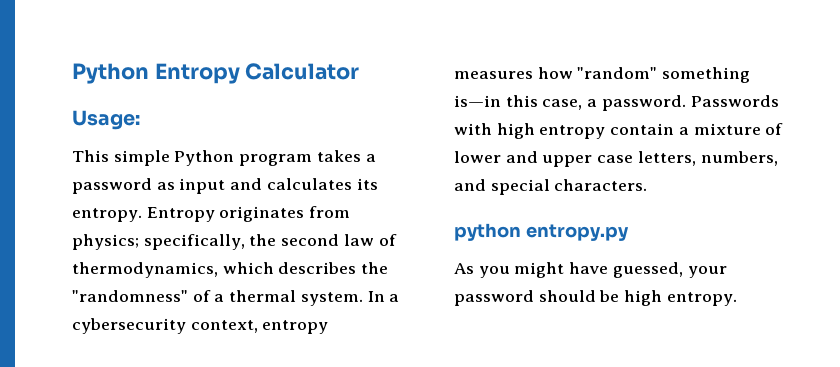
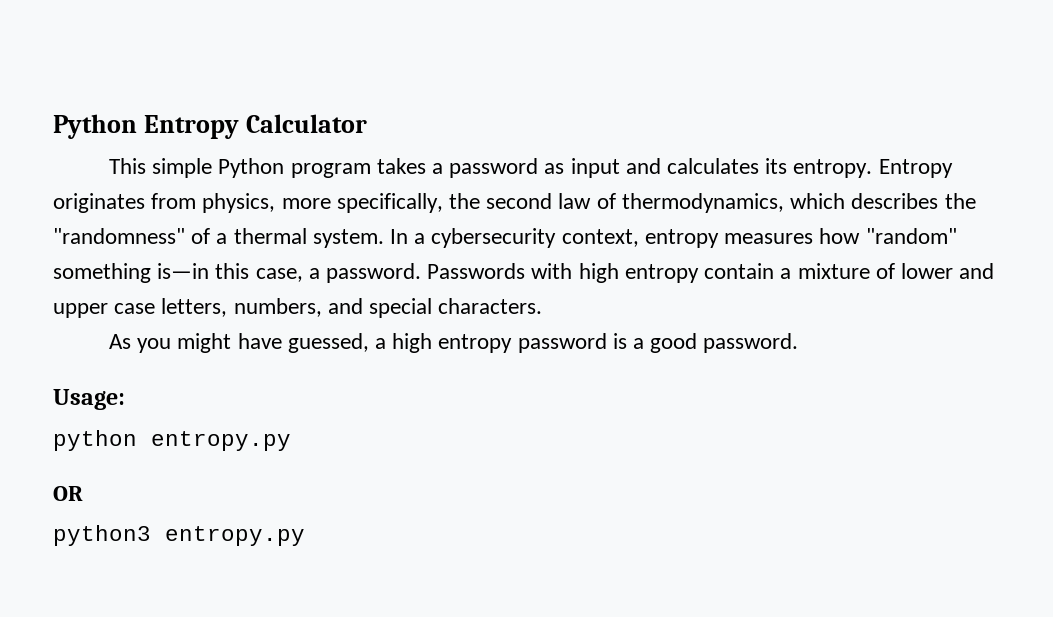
- Usage:
- Entropy originates from physics; specifically, the second law of thermodynamics, which describes the "randomness" of a thermal system.
+ Entropy originates from physics, more specifically, the second law of thermodynamics, which describes the "randomness" of a thermal system.
- python entropy.py
- As you might have guessed, your password should be high entropy.
+ As you might have guessed, a high entropy password is a good password.
+ Usage:
+ python entropy.py
+ OR
+ python3 entropy.py

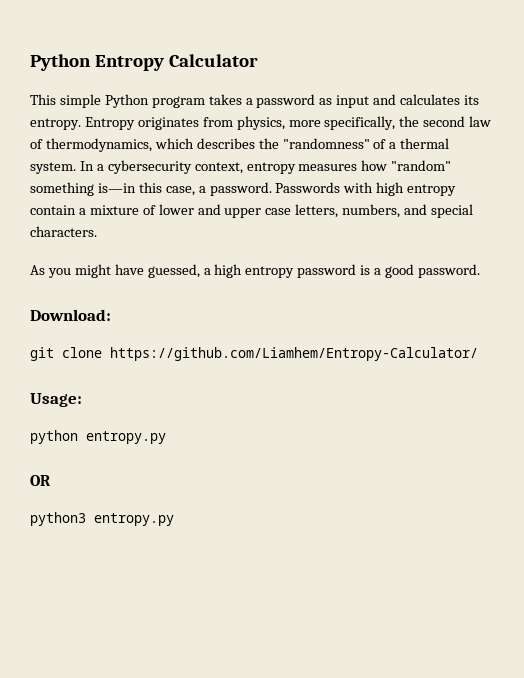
+ Download:
+ git clone https://github.com/Liamhem/Entropy-Calculator/

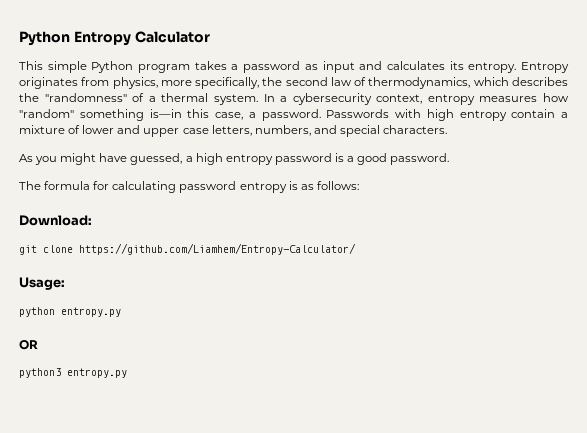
+ The formula for calculating password entropy is as follows:

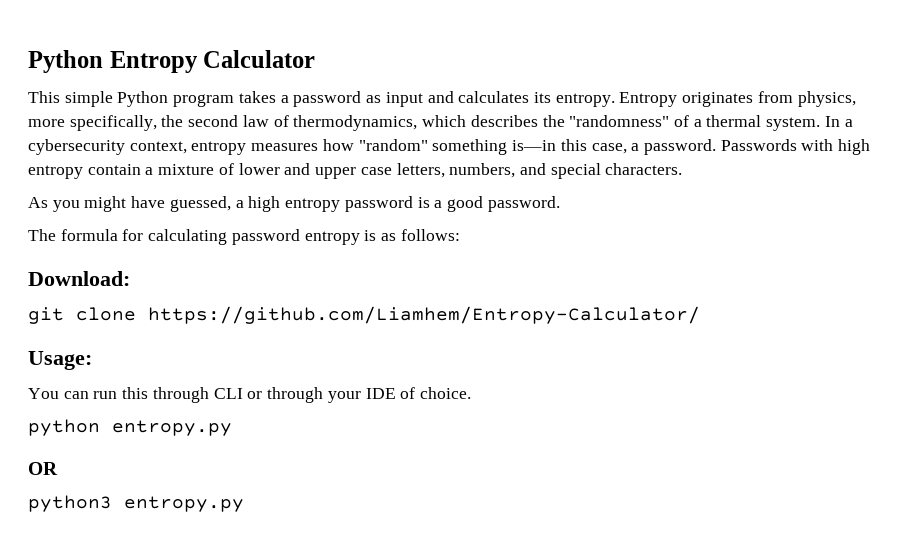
+ You can run this through CLI or through your IDE of choice.

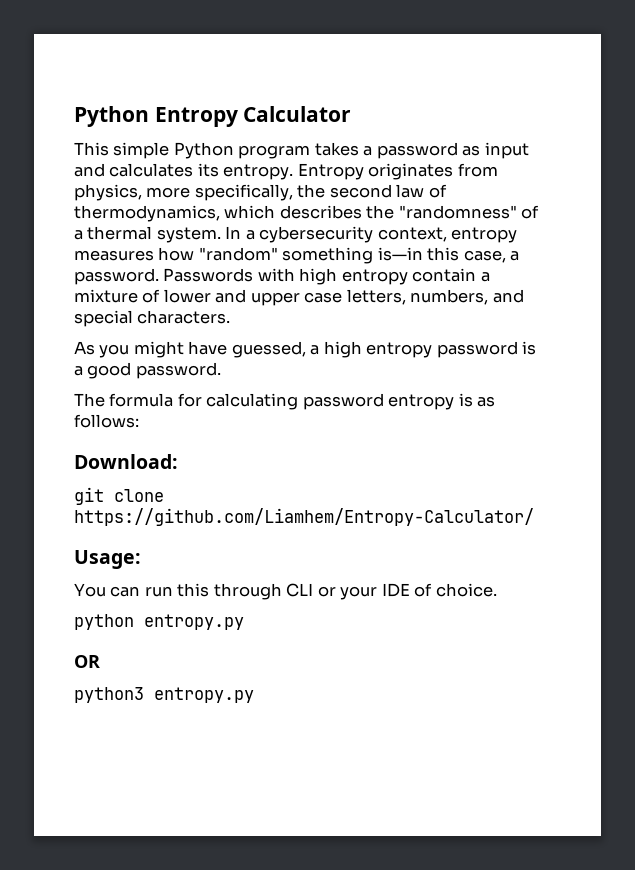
- You can run this through CLI or through your IDE of choice.
+ You can run this through CLI or your IDE of choice.

